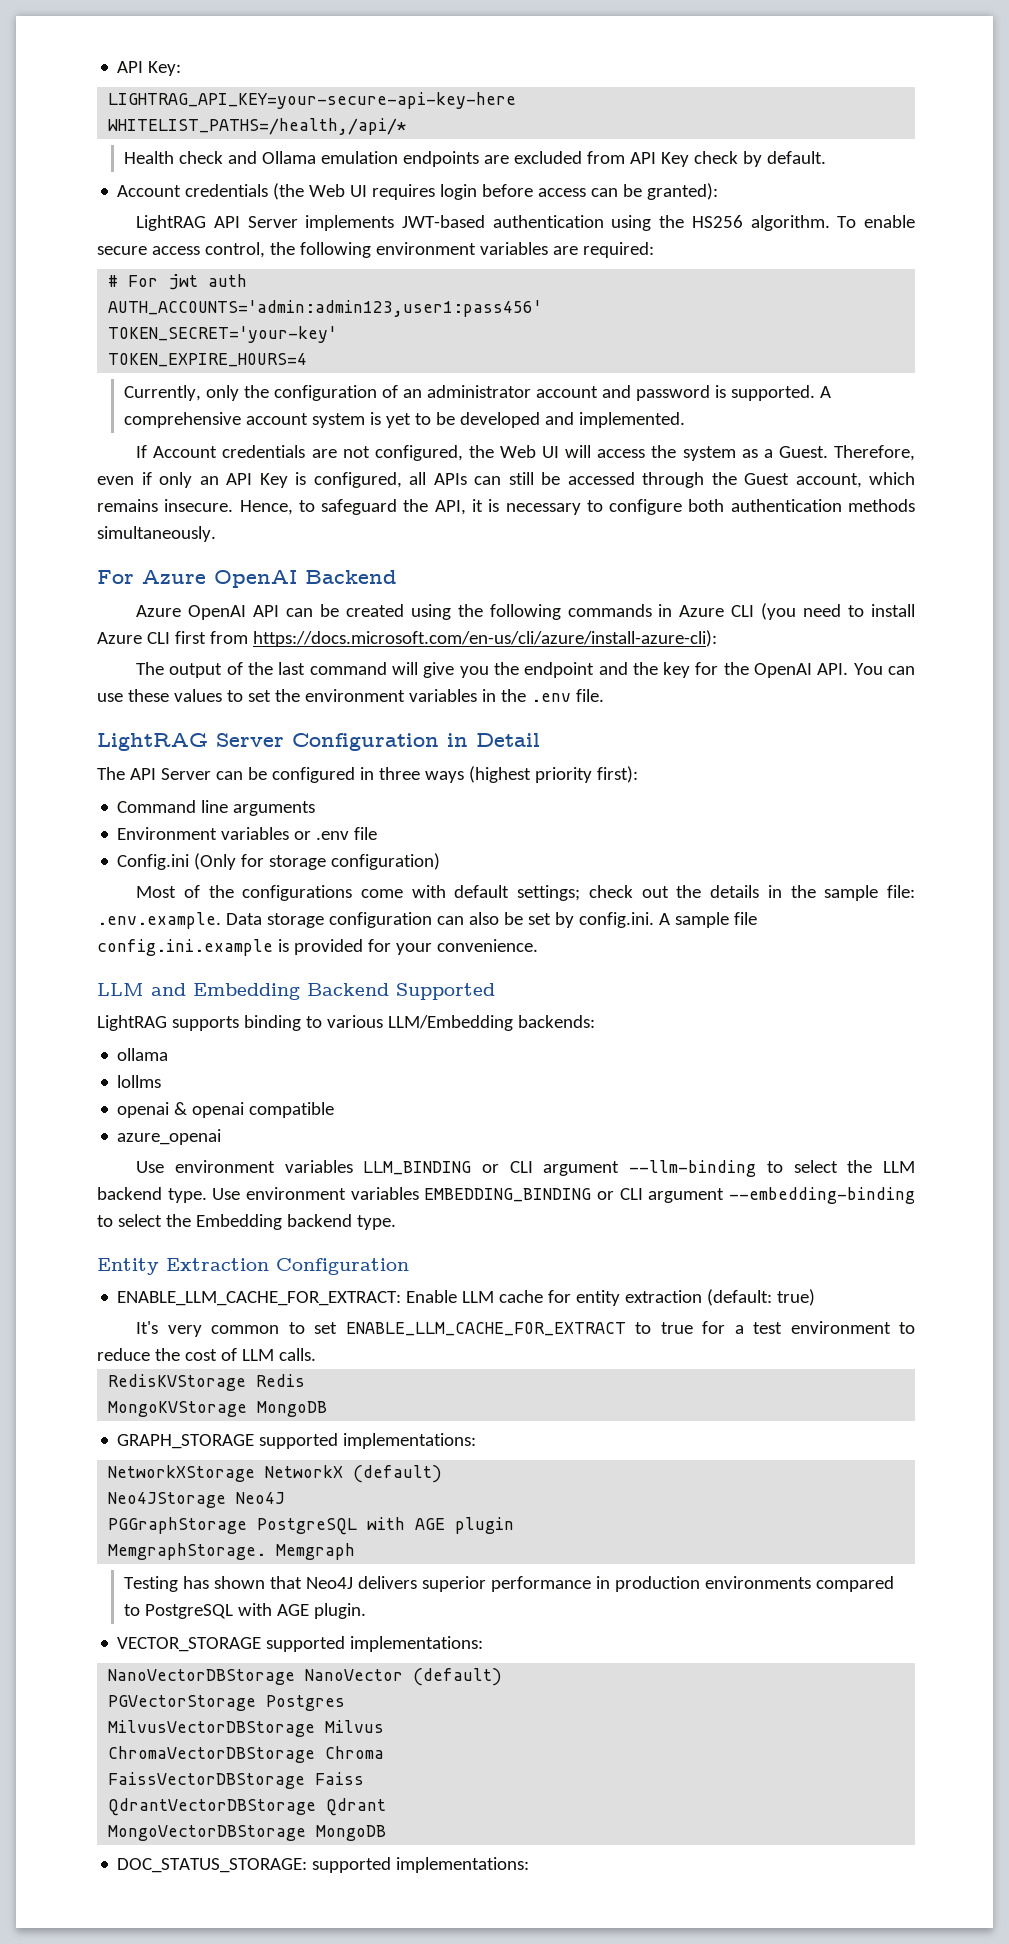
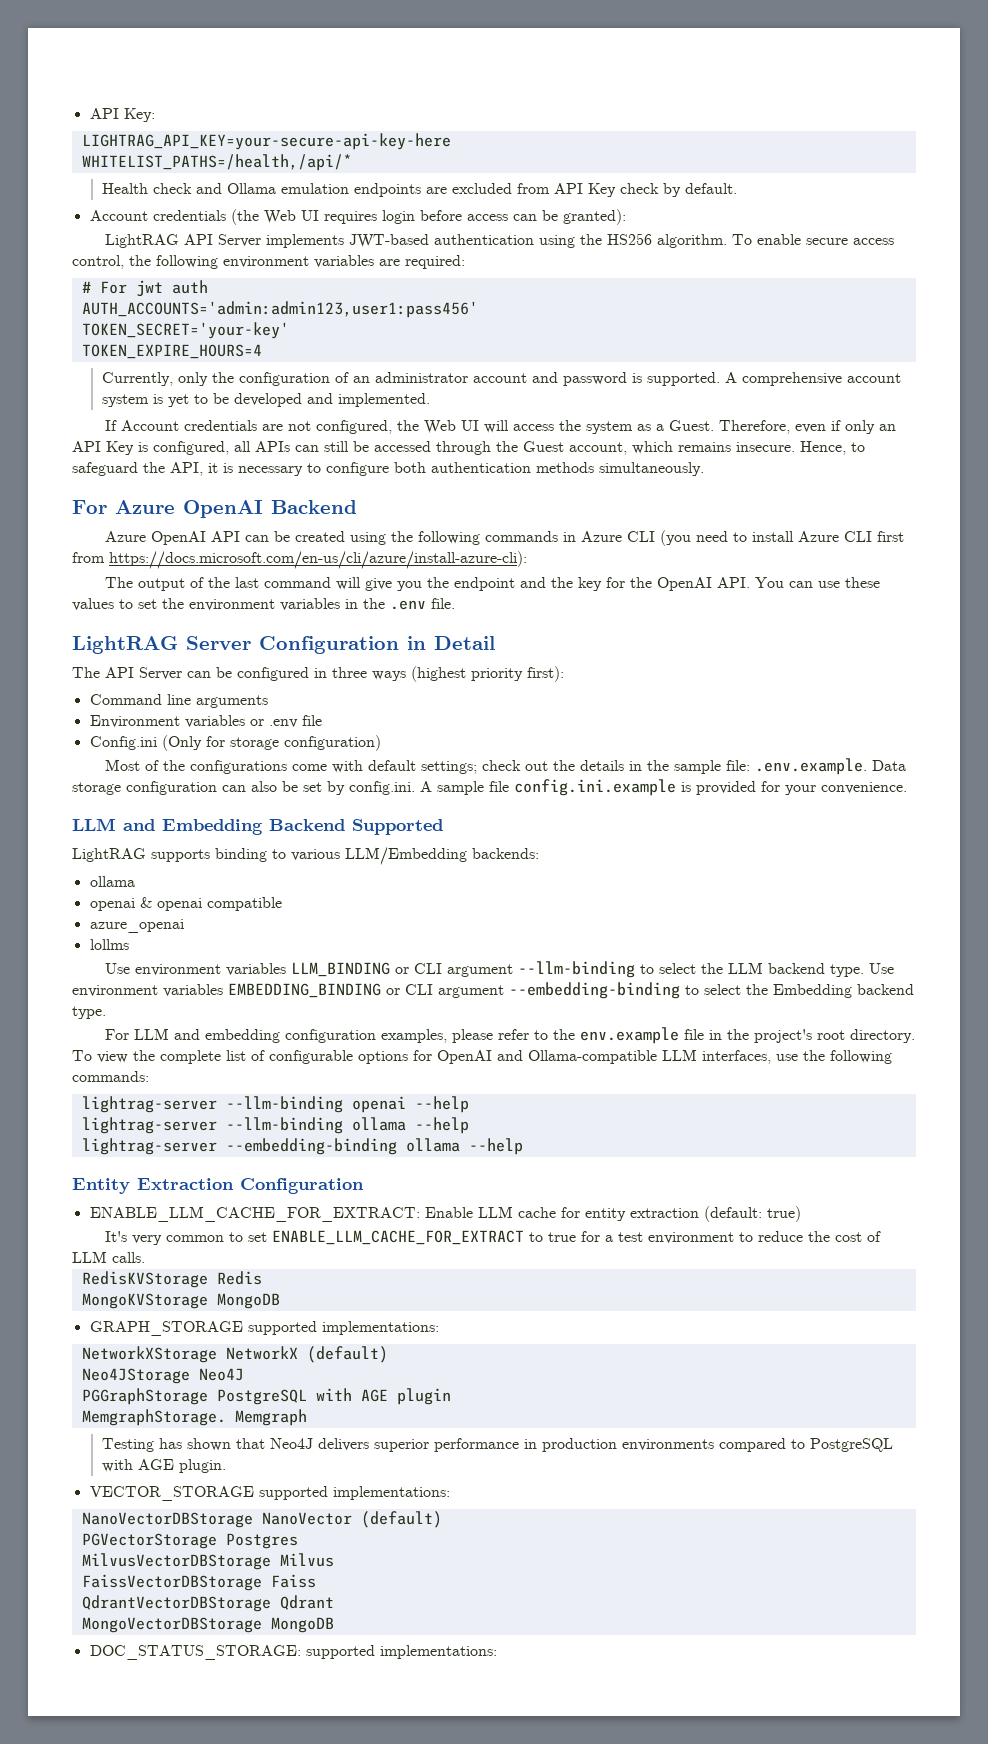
- lollms
+ lollms
+ For LLM and embedding configuration examples, please refer to the env.example file in the project's root directory. To view the complete list of configurable options for OpenAI and Ollama-compatible LLM interfaces, use the following commands:
+ lightrag-server --llm-binding openai --help
+ lightrag-server --llm-binding ollama --help
+ lightrag-server --embedding-binding ollama --help
- ChromaVectorDBStorage Chroma

